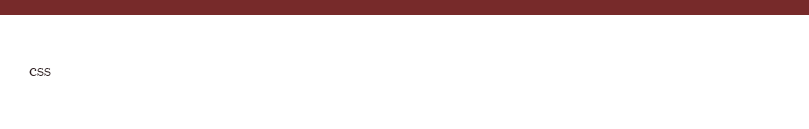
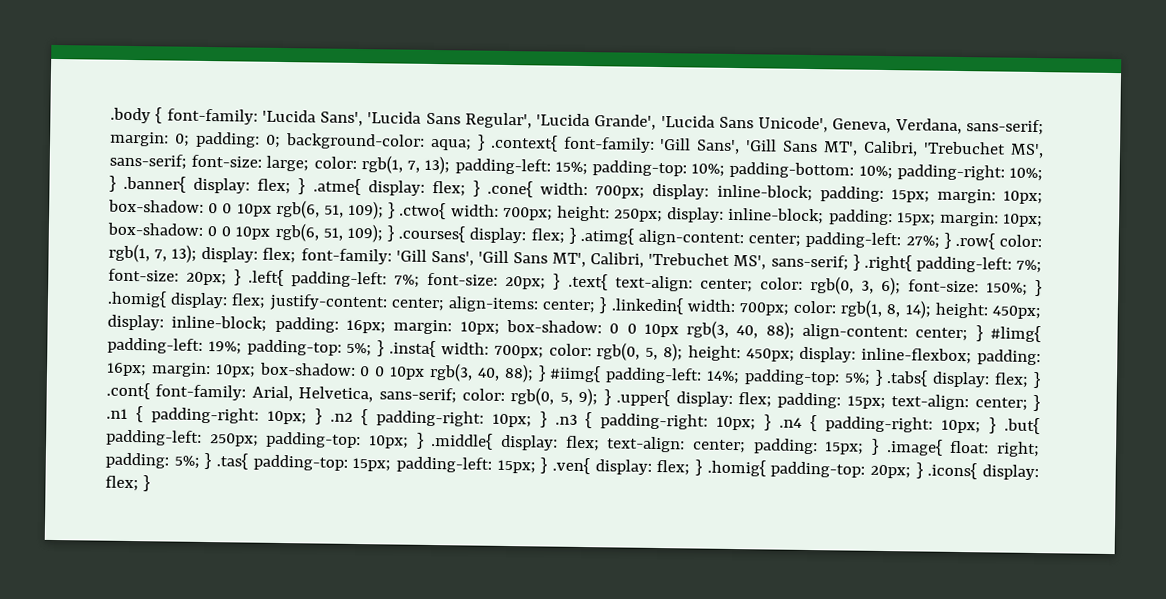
- css
+ .body { font-family: 'Lucida Sans', 'Lucida Sans Regular', 'Lucida Grande', 'Lucida Sans Unicode', Geneva, Verdana, sans-serif; margin: 0; padding: 0; background-color: aqua; } .context{ font-family: 'Gill Sans', 'Gill Sans MT', Calibri, 'Trebuchet MS', sans-serif; font-size: large; color: rgb(1, 7, 13); padding-left: 15%; padding-top: 10%; padding-bottom: 10%; padding-right: 10%; } .banner{ display: flex; } .atme{ display: flex; } .cone{ width: 700px; display: inline-block; padding: 15px; margin: 10px; box-shadow: 0 0 10px rgb(6, 51, 109); } .ctwo{ width: 700px; height: 250px; display: inline-block; padding: 15px; margin: 10px; box-shadow: 0 0 10px rgb(6, 51, 109); } .courses{ display: flex; } .atimg{ align-content: center; padding-left: 27%; } .row{ color: rgb(1, 7, 13); display: flex; font-family: 'Gill Sans', 'Gill Sans MT', Calibri, 'Trebuchet MS', sans-serif; } .right{ padding-left: 7%; font-size: 20px; } .left{ padding-left: 7%; font-size: 20px; } .text{ text-align: center; color: rgb(0, 3, 6); font-size: 150%; } .homig{ display: flex; justify-content: center; align-items: center; } .linkedin{ width: 700px; color: rgb(1, 8, 14); height: 450px; display: inline-block; padding: 16px; margin: 10px; box-shadow: 0 0 10px rgb(3, 40, 88); align-content: center; } #limg{ padding-left: 19%; padding-top: 5%; } .insta{ width: 700px; color: rgb(0, 5, 8); height: 450px; display: inline-flexbox; padding: 16px; margin: 10px; box-shadow: 0 0 10px rgb(3, 40, 88); } #iimg{ padding-left: 14%; padding-top: 5%; } .tabs{ display: flex; } .cont{ font-family: Arial, Helvetica, sans-serif; color: rgb(0, 5, 9); } .upper{ display: flex; padding: 15px; text-align: center; } .n1 { padding-right: 10px; } .n2 { padding-right: 10px; } .n3 { padding-right: 10px; } .n4 { padding-right: 10px; } .but{ padding-left: 250px; padding-top: 10px; } .middle{ display: flex; text-align: center; padding: 15px; } .image{ float: right; padding: 5%; } .tas{ padding-top: 15px; padding-left: 15px; } .ven{ display: flex; } .homig{ padding-top: 20px; } .icons{ display: flex; }

